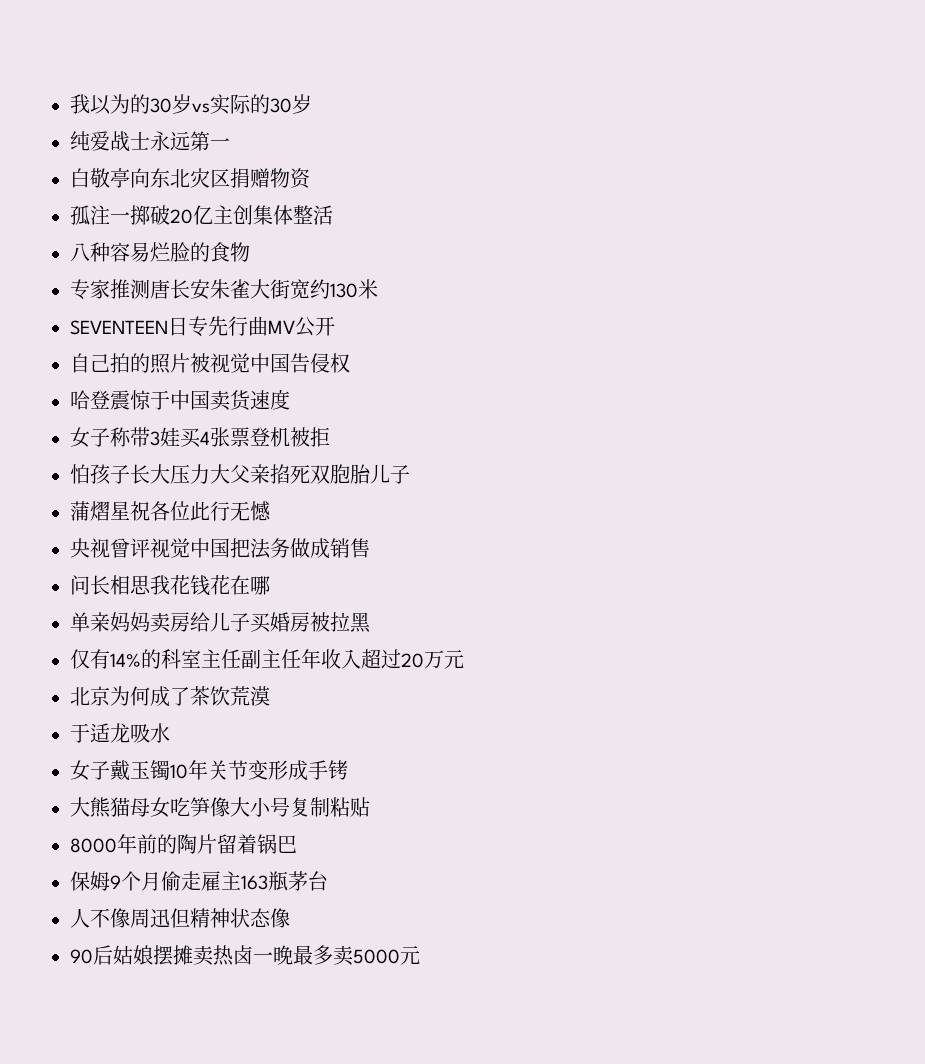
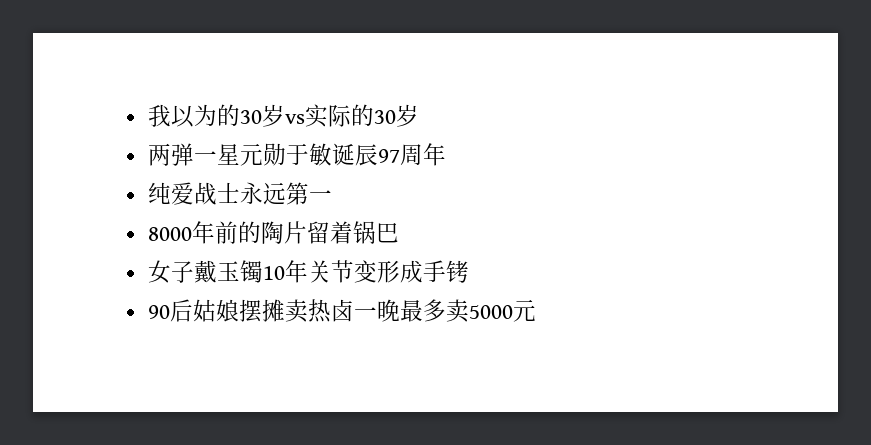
+ 两弹一星元勋于敏诞辰97周年
  纯爱战士永远第一
- 白敬亭向东北灾区捐赠物资
- 孤注一掷破20亿主创集体整活
- 八种容易烂脸的食物
- 专家推测唐长安朱雀大街宽约130米
- SEVENTEEN日专先行曲MV公开
- 自己拍的照片被视觉中国告侵权
- 哈登震惊于中国卖货速度
- 女子称带3娃买4张票登机被拒
- 怕孩子长大压力大父亲掐死双胞胎儿子
- 蒲熠星祝各位此行无憾
- 央视曾评视觉中国把法务做成销售
- 问长相思我花钱花在哪
- 单亲妈妈卖房给儿子买婚房被拉黑
- 仅有14%的科室主任副主任年收入超过20万元
- 北京为何成了茶饮荒漠
- 于适龙吸水
+ 8000年前的陶片留着锅巴
- 大熊猫母女吃笋像大小号复制粘贴
- 8000年前的陶片留着锅巴
- 保姆9个月偷走雇主163瓶茅台
- 人不像周迅但精神状态像

